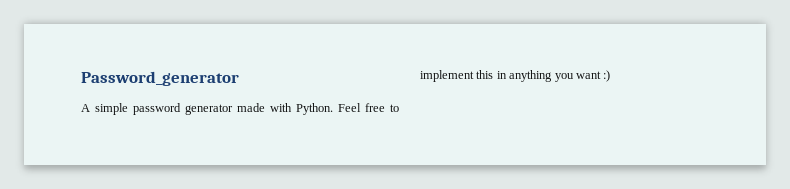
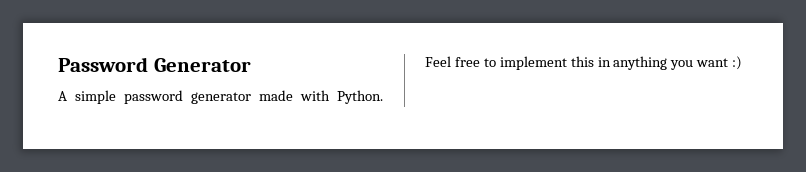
- Password_generator
+ Password Generator

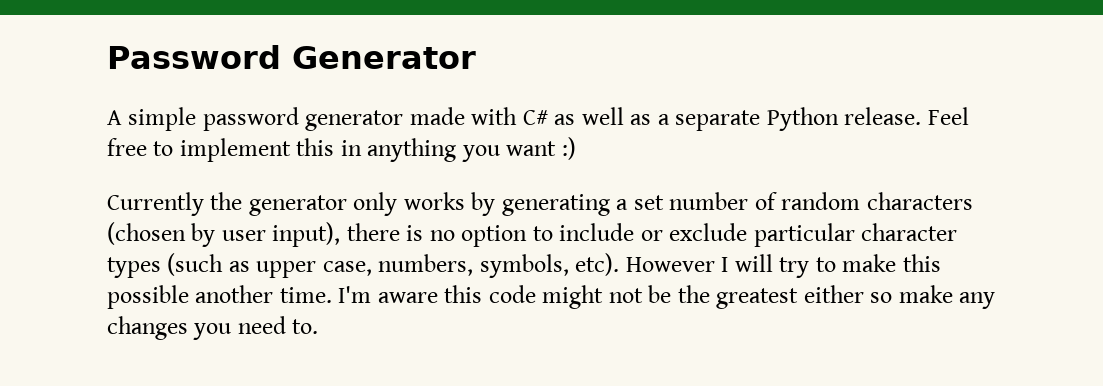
- A simple password generator made with Python.
+ A simple password generator made with C# as well as a separate Python release.
+ Currently the generator only works by generating a set number of random characters (chosen by user input), there is no option to include or exclude particular character types (such as upper case, numbers, symbols, etc). However I will try to make this possible another time. I'm aware this code might not be the greatest either so make any changes you need to.

